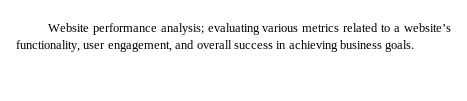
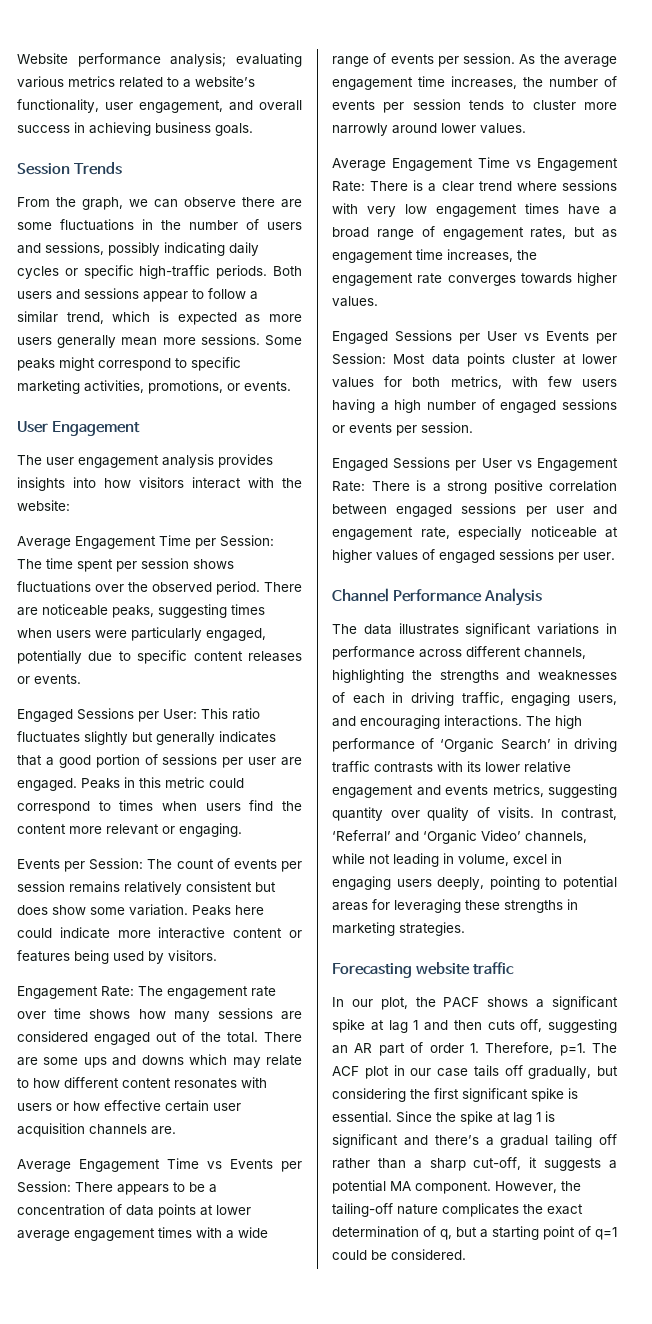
+ Session Trends
+ From the graph, we can observe there are some fluctuations in the number of users and sessions, possibly indicating daily cycles or specific high-traffic periods. Both users and sessions appear to follow a similar trend, which is expected as more users generally mean more sessions. Some peaks might correspond to specific marketing activities, promotions, or events.
+ User Engagement
+ The user engagement analysis provides insights into how visitors interact with the website:
+ Average Engagement Time per Session: The time spent per session shows fluctuations over the observed period. There are noticeable peaks, suggesting times when users were particularly engaged, potentially due to specific content releases or events.
+ Engaged Sessions per User: This ratio fluctuates slightly but generally indicates that a good portion of sessions per user are engaged. Peaks in this metric could correspond to times when users find the content more relevant or engaging.
+ Events per Session: The count of events per session remains relatively consistent but does show some variation. Peaks here could indicate more interactive content or features being used by visitors.
+ Engagement Rate: The engagement rate over time shows how many sessions are considered engaged out of the total. There are some ups and downs which may relate to how different content resonates with users or how effective certain user acquisition channels are.
+ Average Engagement Time vs Events per Session: There appears to be a concentration of data points at lower average engagement times with a wide range of events per session. As the average engagement time increases, the number of events per session tends to cluster more narrowly around lower values.
+ Average Engagement Time vs Engagement Rate: There is a clear trend where sessions with very low engagement times have a broad range of engagement rates, but as engagement time increases, the engagement rate converges towards higher values.
+ Engaged Sessions per User vs Events per Session: Most data points cluster at lower values for both metrics, with few users having a high number of engaged sessions or events per session.
+ Engaged Sessions per User vs Engagement Rate: There is a strong positive correlation between engaged sessions per user and engagement rate, especially noticeable at higher values of engaged sessions per user.
+ Channel Performance Analysis
+ The data illustrates significant variations in performance across different channels, highlighting the strengths and weaknesses of each in driving traffic, engaging users, and encouraging interactions. The high performance of ‘Organic Search’ in driving traffic contrasts with its lower relative engagement and events metrics, suggesting quantity over quality of visits. In contrast, ‘Referral’ and ‘Organic Video’ channels, while not leading in volume, excel in engaging users deeply, pointing to potential areas for leveraging these strengths in marketing strategies.
+ Forecasting website traffic
+ In our plot, the PACF shows a significant spike at lag 1 and then cuts off, suggesting an AR part of order 1. Therefore, p=1. The ACF plot in our case tails off gradually, but considering the first significant spike is essential. Since the spike at lag 1 is significant and there’s a gradual tailing off rather than a sharp cut-off, it suggests a potential MA component. However, the tailing-off nature complicates the exact determination of q, but a starting point of q=1 could be considered.

